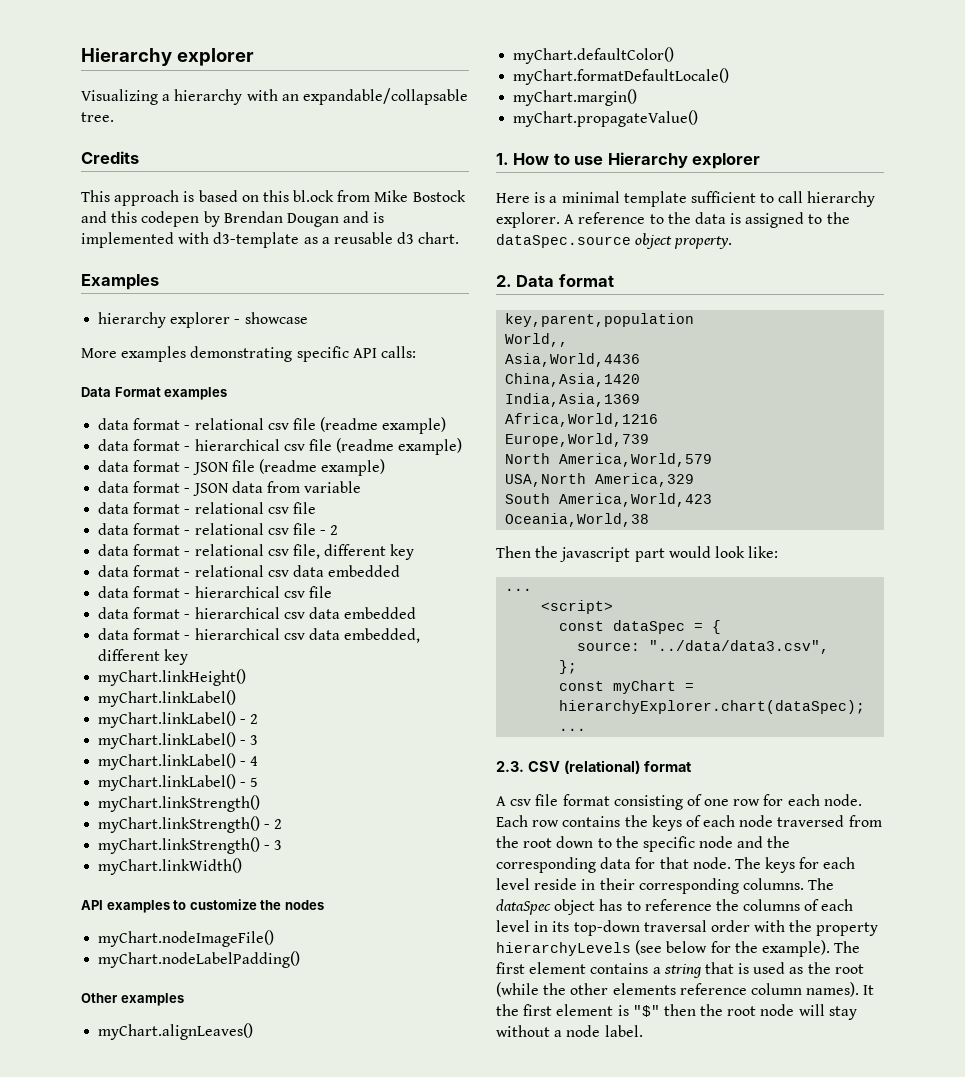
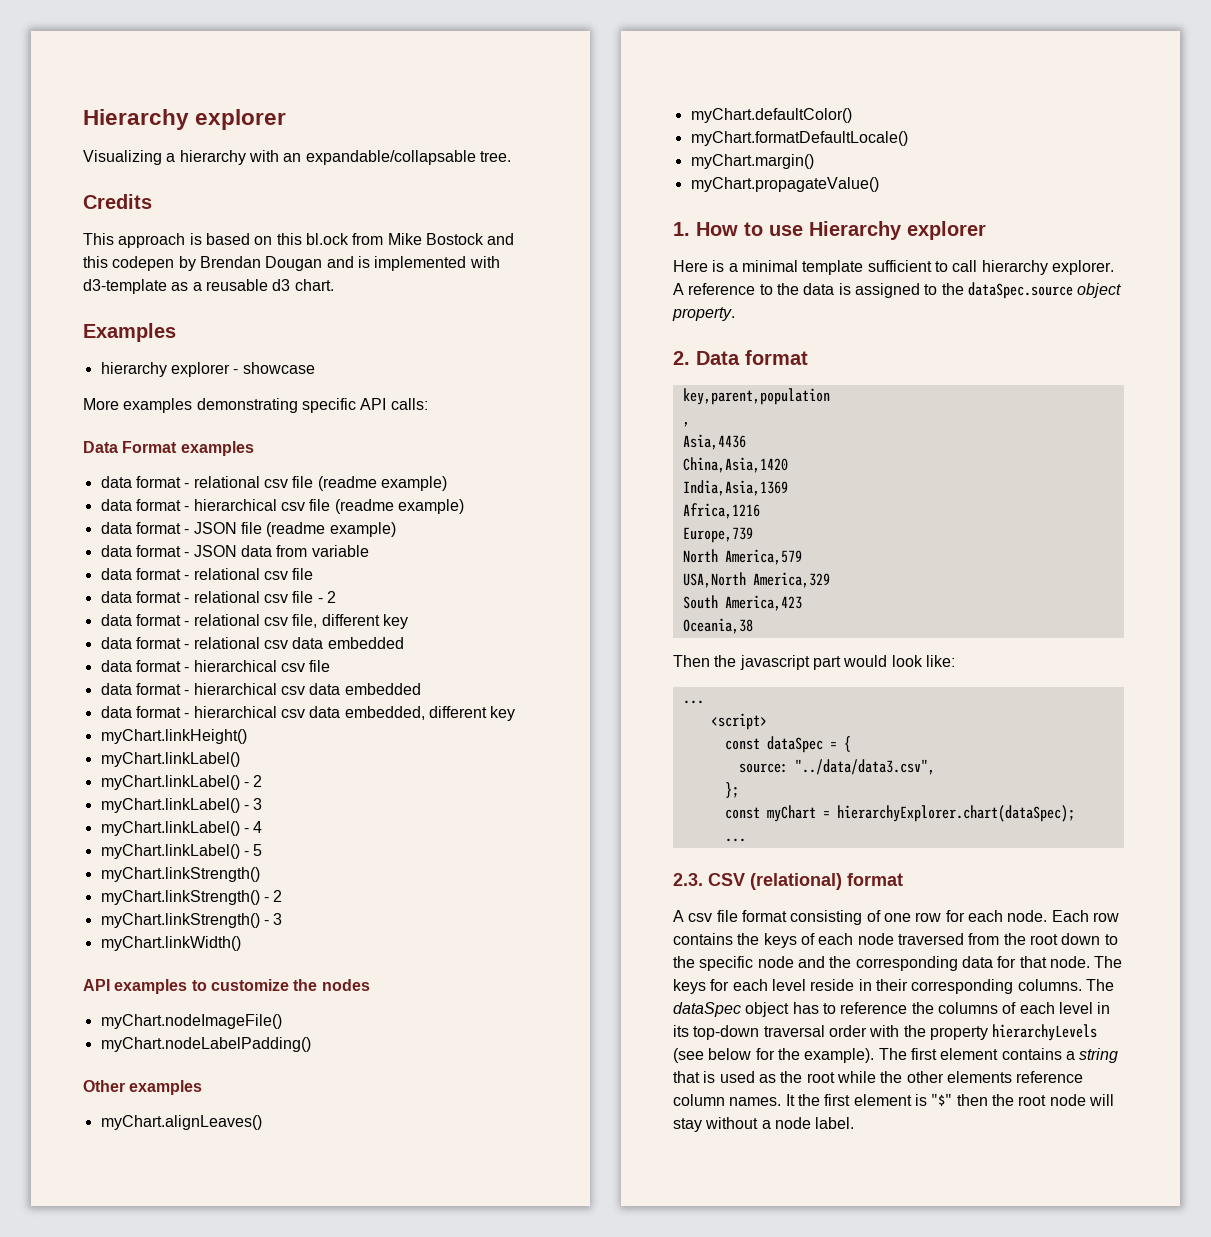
- World,,
- Asia,World,4436
+ ,
+ Asia,4436
- Africa,World,1216
- Europe,World,739
+ Africa,1216
+ Europe,739
- North America,World,579
+ North America,579
- South America,World,423
- Oceania,World,38
+ South America,423
+ Oceania,38
- The first element contains a string that is used as the root (while the other elements reference column names).
+ The first element contains a string that is used as the root while the other elements reference column names.

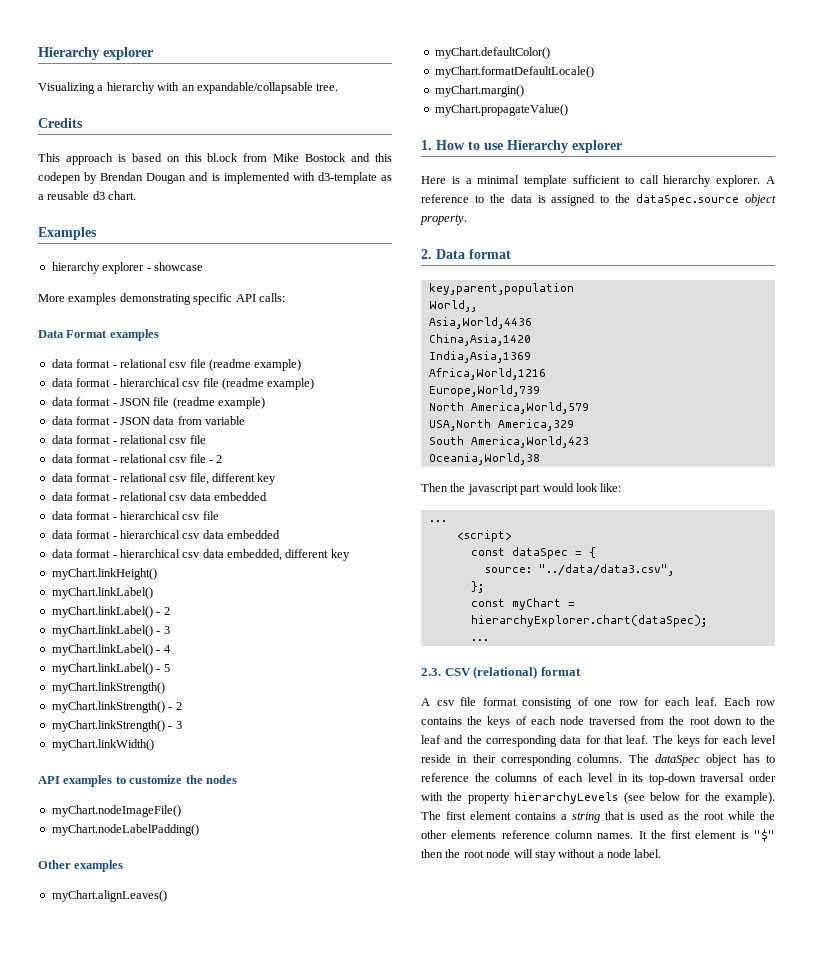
- ,
- Asia,4436
+ World,,
+ Asia,World,4436
- Africa,1216
- Europe,739
+ Africa,World,1216
+ Europe,World,739
- North America,579
+ North America,World,579
- South America,423
- Oceania,38
+ South America,World,423
+ Oceania,World,38
- A csv file format consisting of one row for each node.
+ A csv file format consisting of one row for each leaf.
- Each row contains the keys of each node traversed from the root down to the specific node and the corresponding data for that node.
+ Each row contains the keys of each node traversed from the root down to the leaf and the corresponding data for that leaf.

